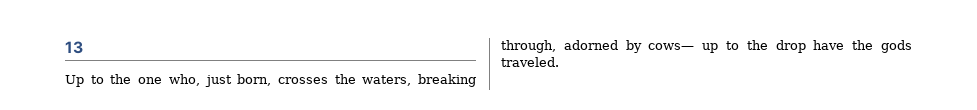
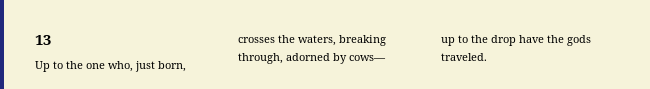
- Up to the one who, just born, crosses the waters, breaking through, adorned by cows— up to the drop have the gods traveled.
+ Up to the one who, just born, crosses the waters, breaking through, adorned by cows—
+ up to the drop have the gods traveled.

